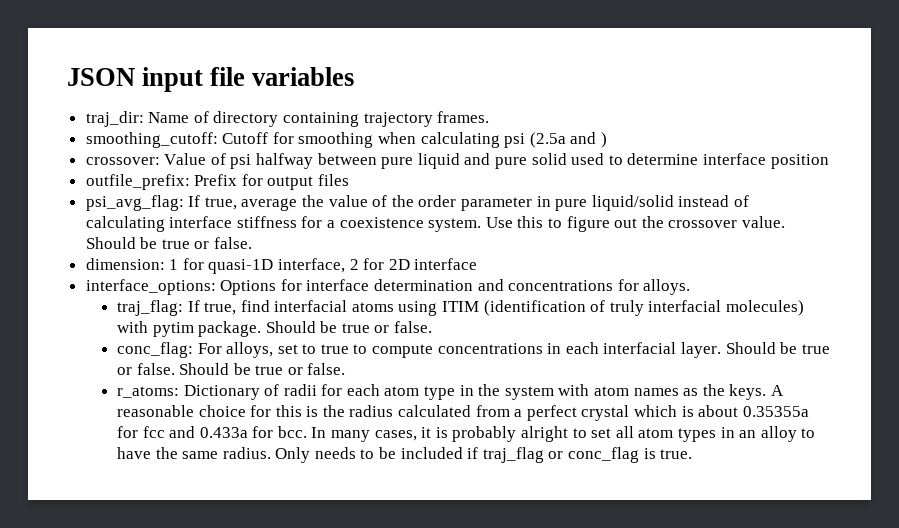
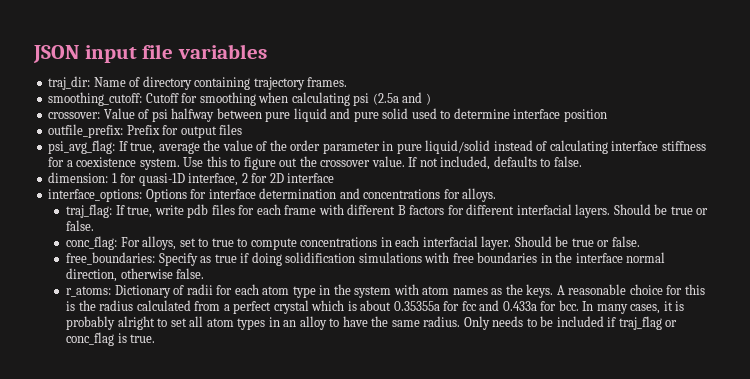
- Use this to figure out the crossover value. Should be true or false.
+ Use this to figure out the crossover value. If not included, defaults to false.
- traj_flag: If true, find interfacial atoms using ITIM (identification of truly interfacial molecules) with pytim package.
+ traj_flag: If true, write pdb files for each frame with different B factors for different interfacial layers.
- conc_flag: For alloys, set to true to compute concentrations in each interfacial layer. Should be true or false. Should be true or false.
+ conc_flag: For alloys, set to true to compute concentrations in each interfacial layer. Should be true or false.
+ free_boundaries: Specify as true if doing solidification simulations with free boundaries in the interface normal direction, otherwise false.

